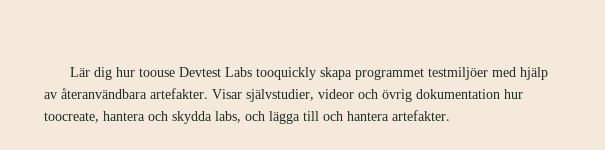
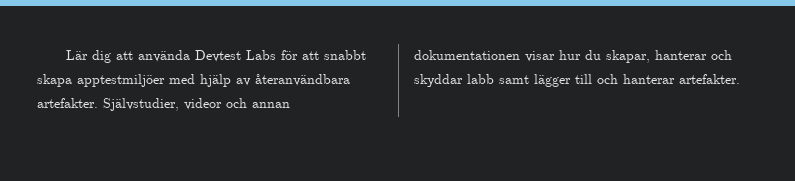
- Lär dig hur toouse Devtest Labs tooquickly skapa programmet testmiljöer med hjälp av återanvändbara artefakter.
+ Lär dig att använda Devtest Labs för att snabbt skapa apptestmiljöer med hjälp av återanvändbara artefakter.
- Visar självstudier, videor och övrig dokumentation hur toocreate, hantera och skydda labs, och lägga till och hantera artefakter.
+ Självstudier, videor och annan dokumentationen visar hur du skapar, hanterar och skyddar labb samt lägger till och hanterar artefakter.

